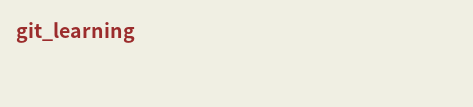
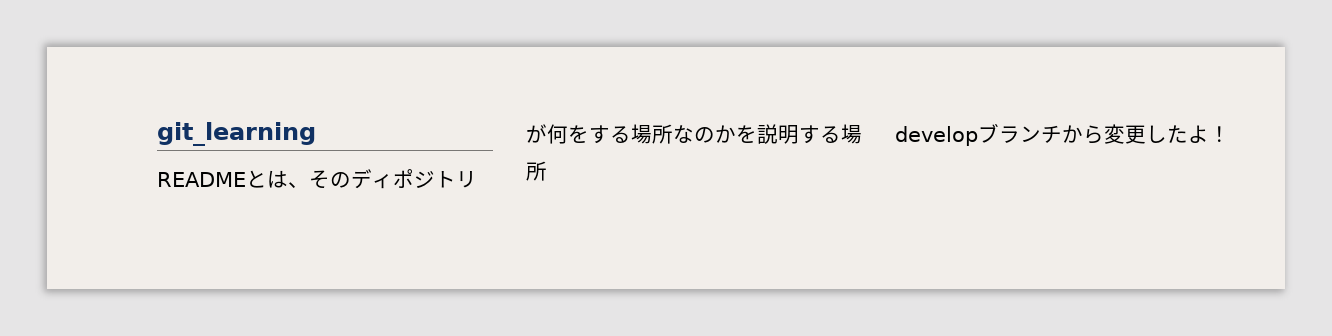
+ READMEとは、そのディポジトリが何をする場所なのかを説明する場所
+ developブランチから変更したよ！

